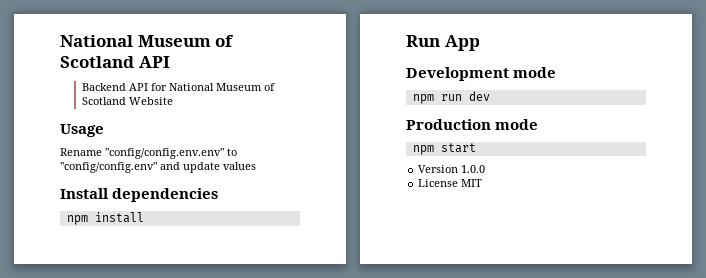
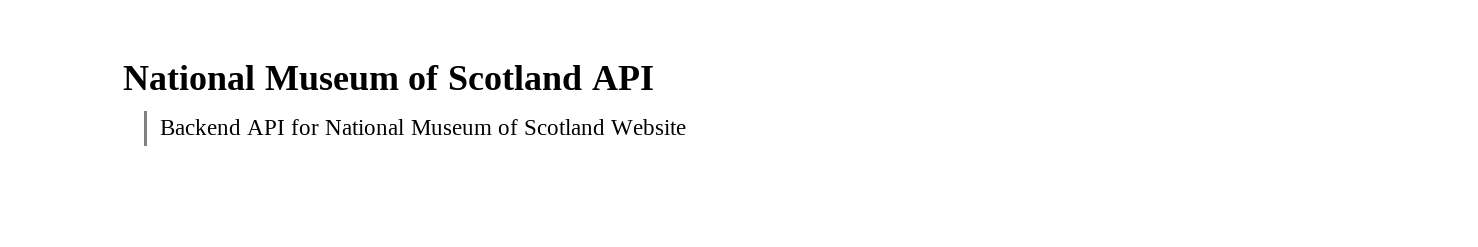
- Usage
- Rename "config/config.env.env" to "config/config.env" and update values
- Install dependencies
- npm install
- Run App
- Development mode
- npm run dev
- Production mode
- npm start
- Version 1.0.0
- License MIT

